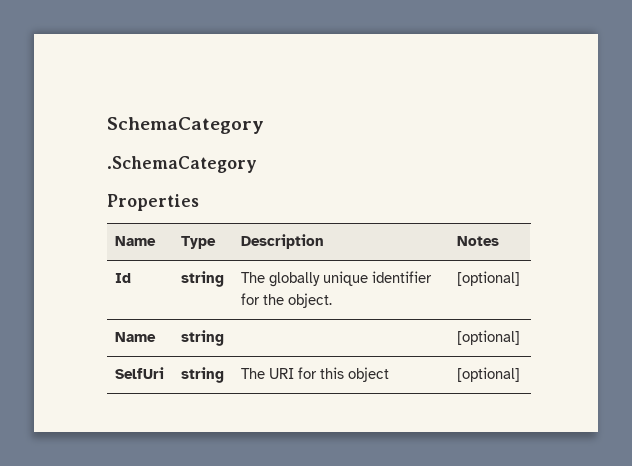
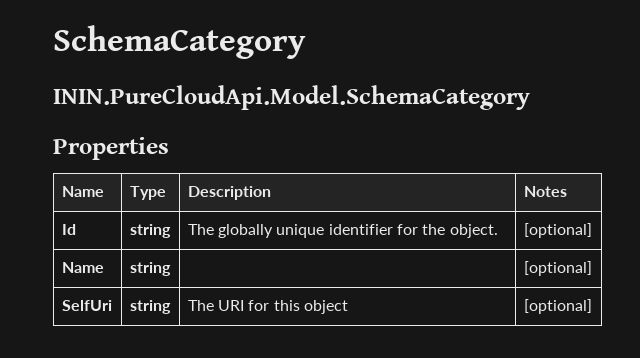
- .SchemaCategory
+ ININ.PureCloudApi.Model.SchemaCategory

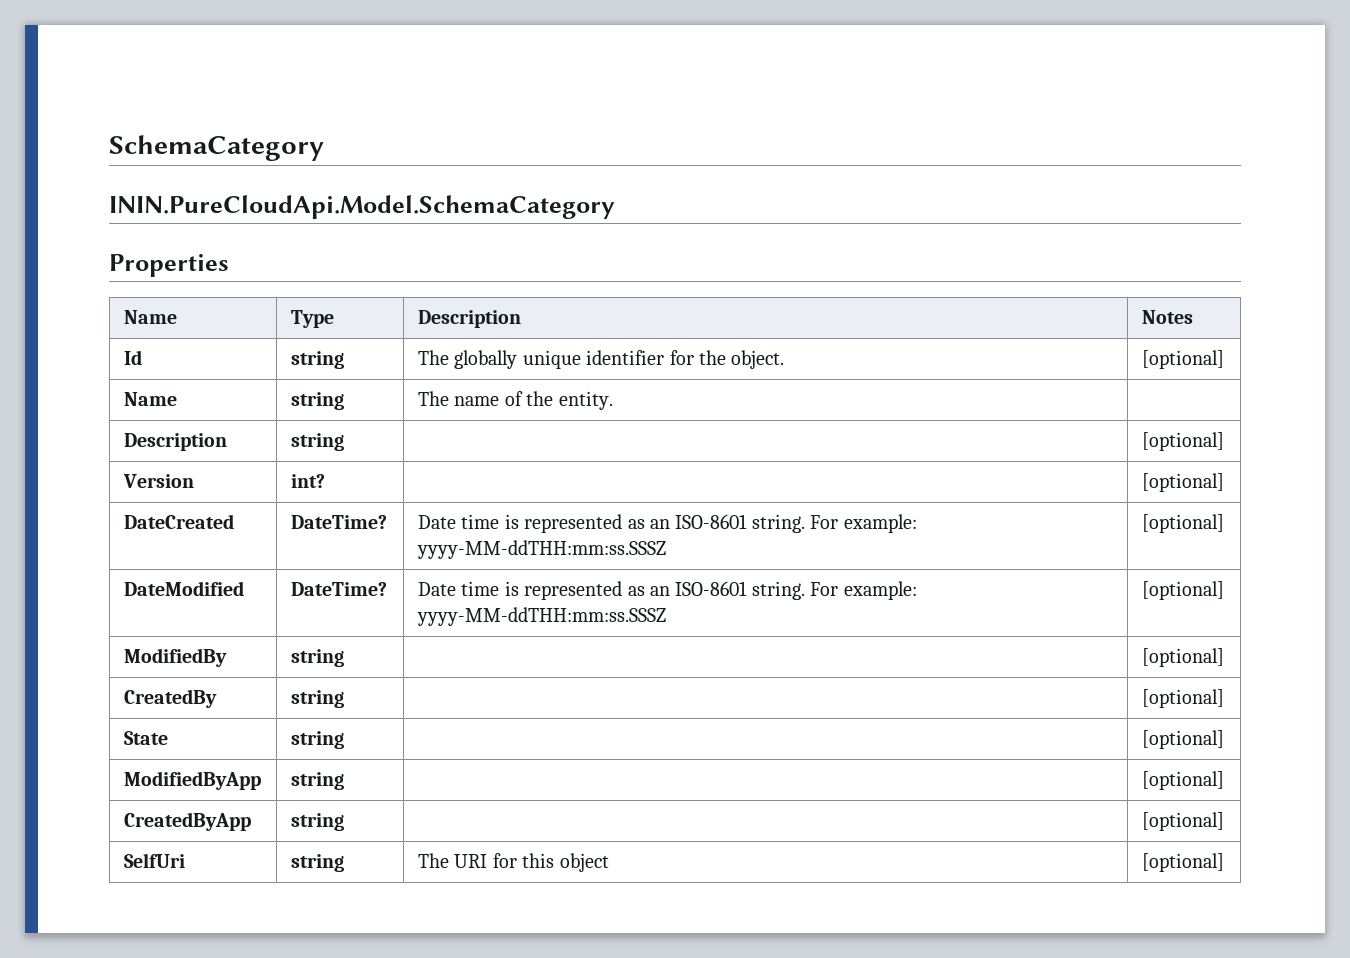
- Name | string | | [optional]
+ Name | string | The name of the entity. |
+ Description | string | | [optional]
+ Version | int? | | [optional]
+ DateCreated | DateTime? | Date time is represented as an ISO-8601 string. For example: yyyy-MM-ddTHH:mm:ss.SSSZ | [optional]
+ DateModified | DateTime? | Date time is represented as an ISO-8601 string. For example: yyyy-MM-ddTHH:mm:ss.SSSZ | [optional]
+ ModifiedBy | string | | [optional]
+ CreatedBy | string | | [optional]
+ State | string | | [optional]
+ ModifiedByApp | string | | [optional]
+ CreatedByApp | string | | [optional]

